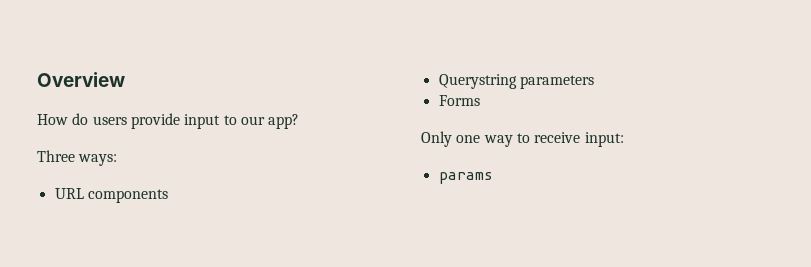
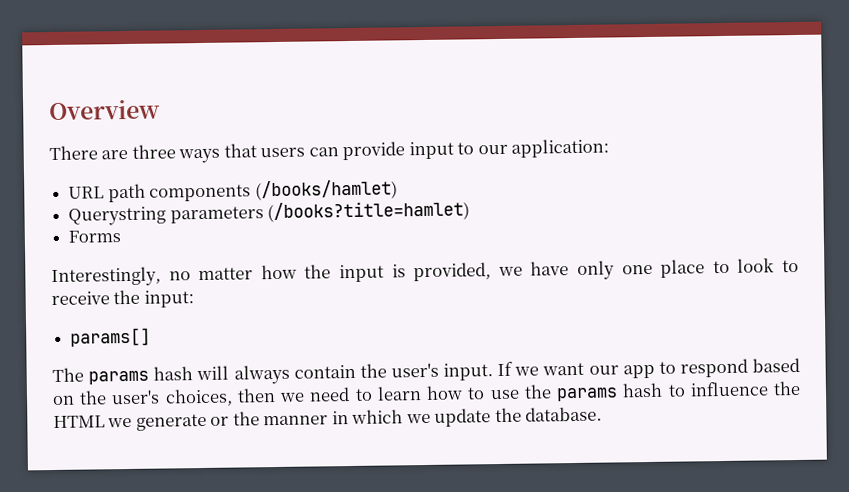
- How do users provide input to our app?
- Three ways:
+ There are three ways that users can provide input to our application:
- URL components
+ URL path components (/books/hamlet)
- Querystring parameters
+ Querystring parameters (/books?title=hamlet)
- Only one way to receive input:
+ Interestingly, no matter how the input is provided, we have only one place to look to receive the input:
- params
+ params[]
+ The params hash will always contain the user's input. If we want our app to respond based on the user's choices, then we need to learn how to use the params hash to influence the HTML we generate or the manner in which we update the database.

